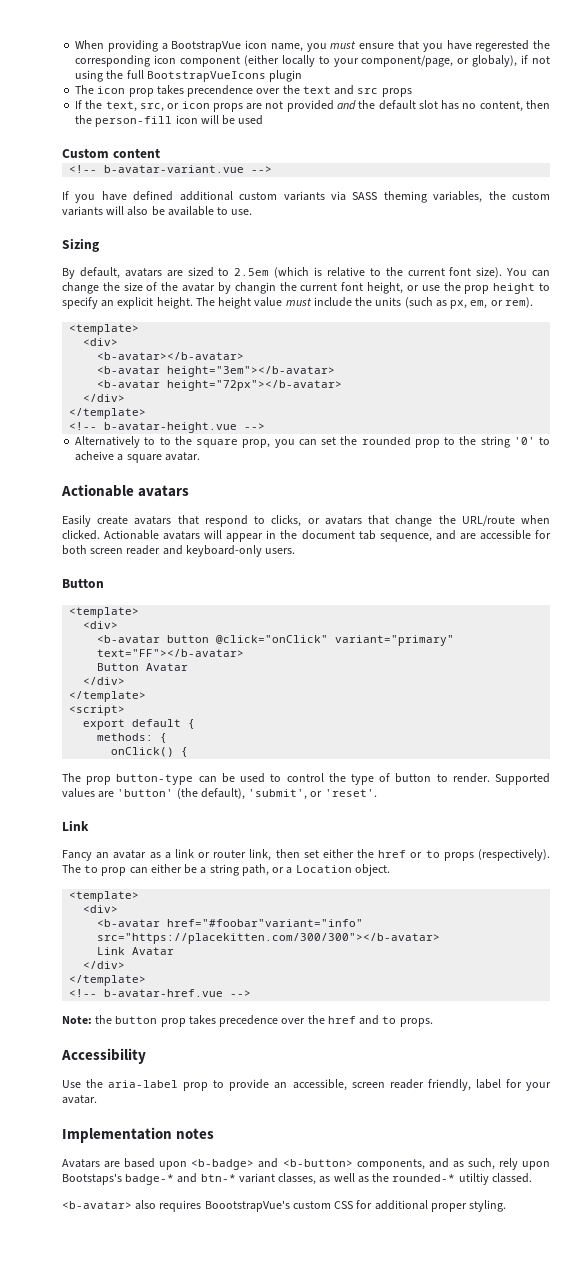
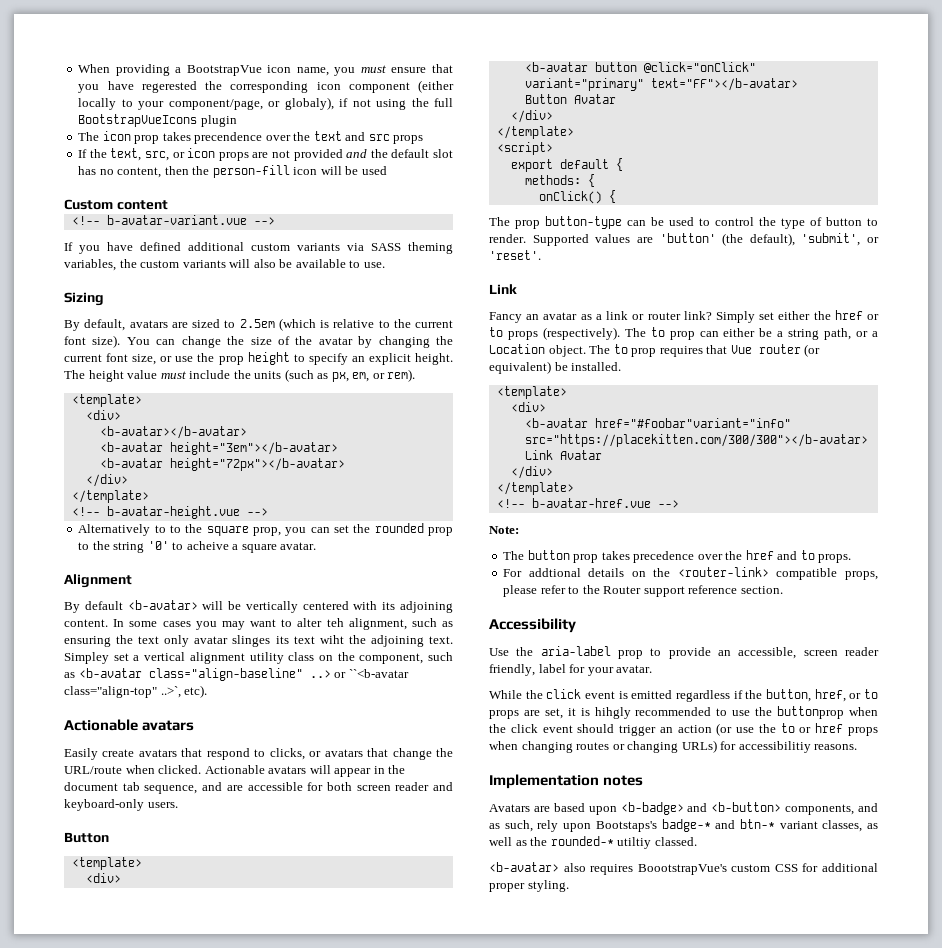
- You can change the size of the avatar by changin the current font height, or use the prop height to specify an explicit height.
+ You can change the size of the avatar by changing the current font size, or use the prop height to specify an explicit height.
+ Alignment
+ By default <b-avatar> will be vertically centered with its adjoining content. In some cases you may want to alter teh alignment, such as ensuring the text only avatar slinges its text wiht the adjoining text. Simpley set a vertical alignment utility class on the component, such as <b-avatar class="align-baseline" ..> or ``<b-avatar class="align-top" ..>`, etc).
- Fancy an avatar as a link or router link, then set either the href or to props (respectively).
+ Fancy an avatar as a link or router link? Simply set either the href or to props (respectively).
+ The to prop requires that Vue router (or equivalent) be installed.
- Note: the button prop takes precedence over the href and to props.
+ Note:
+ The button prop takes precedence over the href and to props.
+ For addtional details on the <router-link> compatible props, please refer to the Router support reference section.
+ While the click event is emitted regardless if the button, href, or to props are set, it is hihgly recommended to use the buttonprop when the click event should trigger an action (or use the to or href props when changing routes or changing URLs) for accessibilitiy reasons.

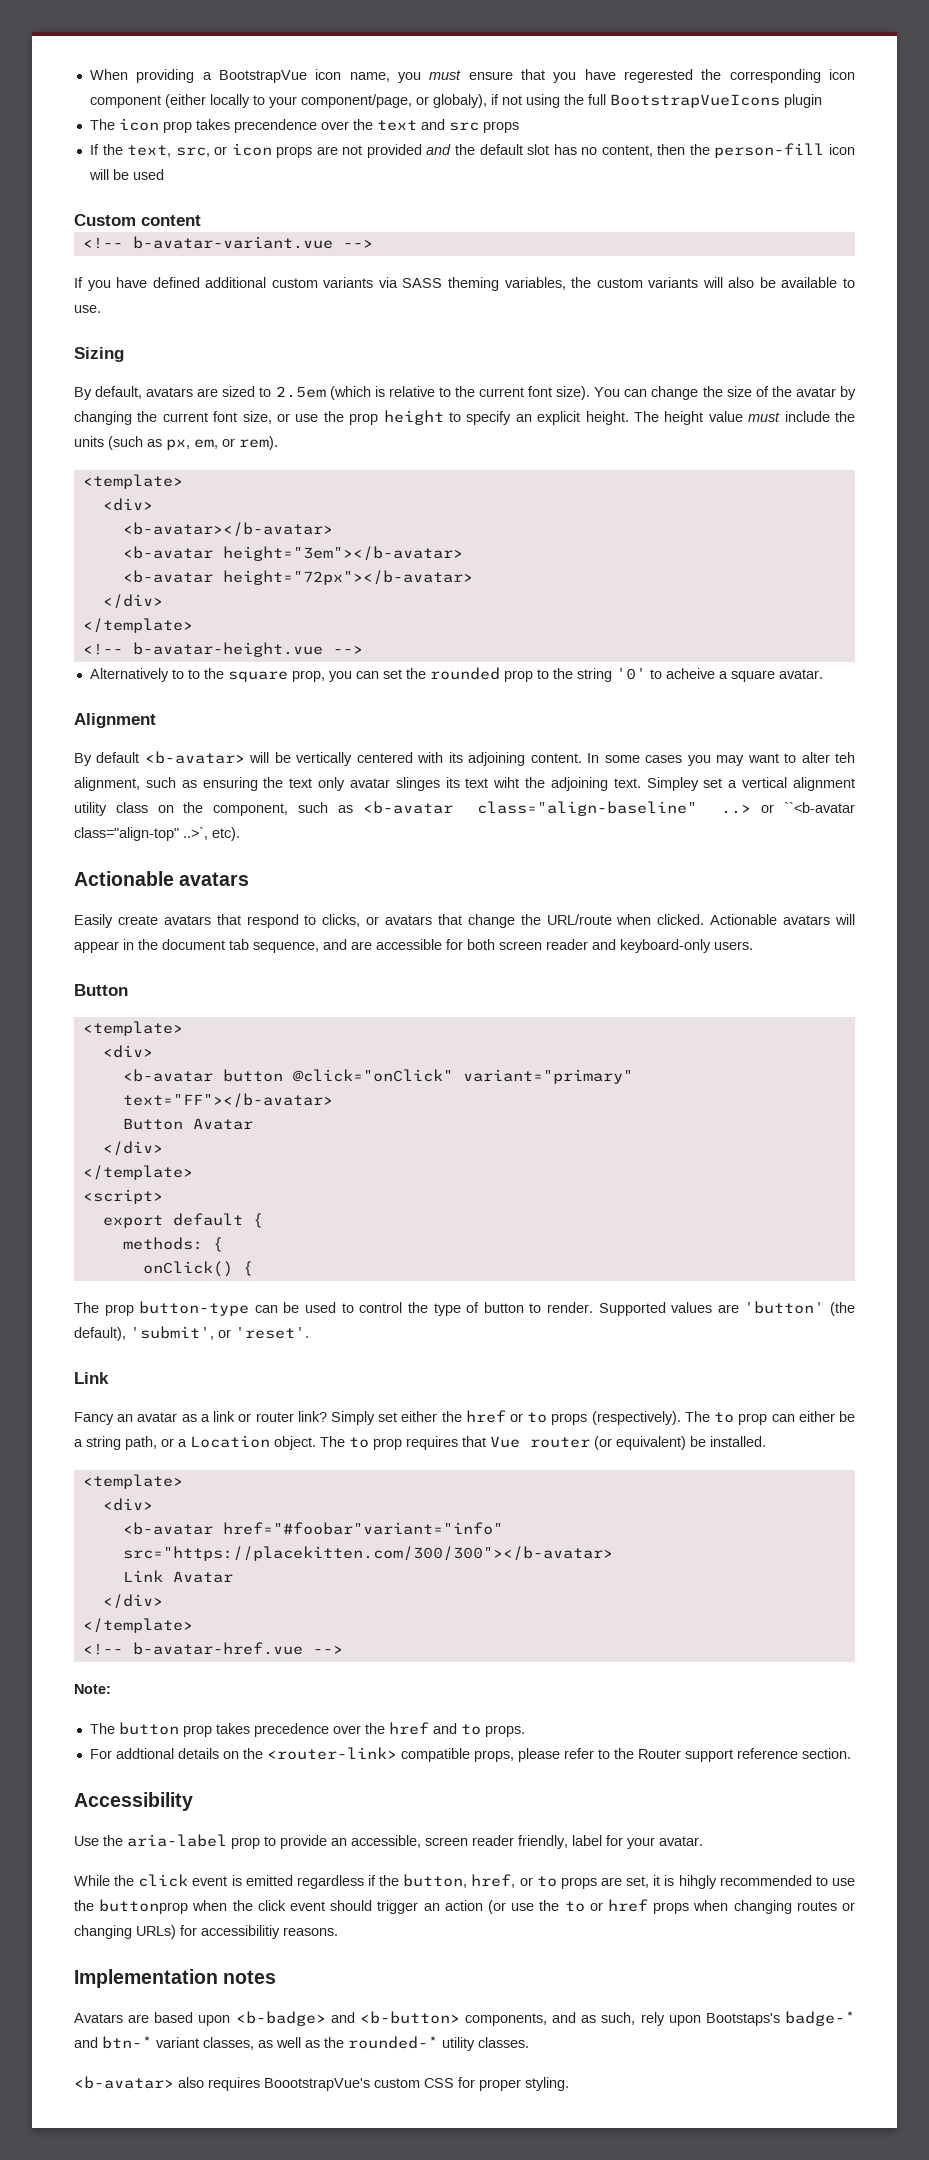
- Avatars are based upon <b-badge> and <b-button> components, and as such, rely upon Bootstaps's badge-* and btn-* variant classes, as well as the rounded-* utiltiy classed.
+ Avatars are based upon <b-badge> and <b-button> components, and as such, rely upon Bootstaps's badge-* and btn-* variant classes, as well as the rounded-* utility classes.
- <b-avatar> also requires BoootstrapVue's custom CSS for additional proper styling.
+ <b-avatar> also requires BoootstrapVue's custom CSS for proper styling.

